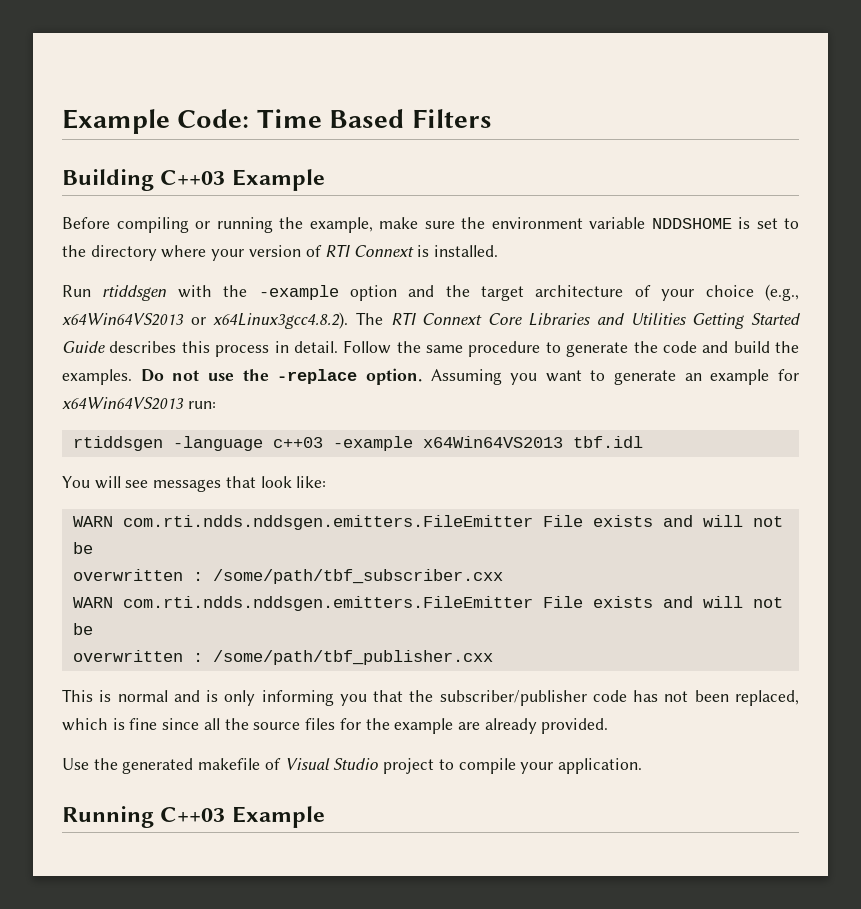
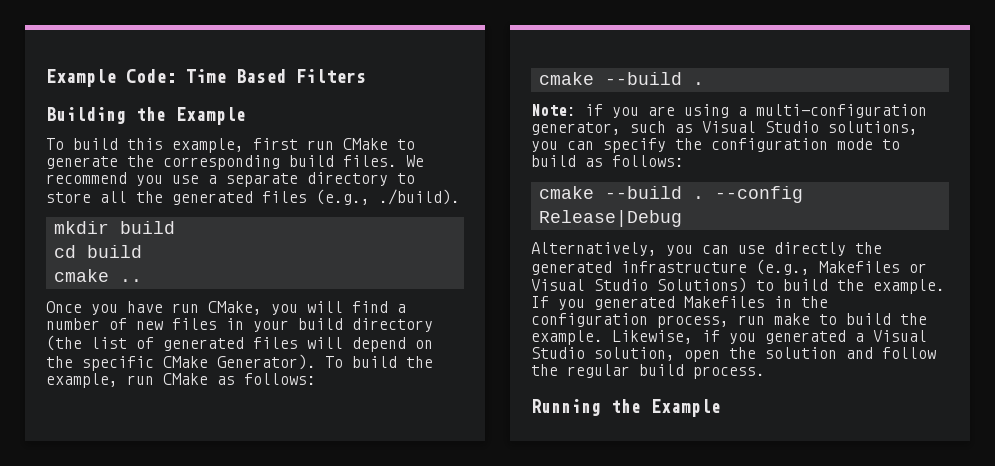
- Building C++03 Example
+ Building the Example
- Before compiling or running the example, make sure the environment variable NDDSHOME is set to the directory where your version of RTI Connext is installed.
- Run rtiddsgen with the -example option and the target architecture of your choice (e.g., x64Win64VS2013 or x64Linux3gcc4.8.2). The RTI Connext Core Libraries and Utilities Getting Started Guide describes this process in detail. Follow the same procedure to generate the code and build the examples. Do not use the -replace option. Assuming you want to generate an example for x64Win64VS2013 run:
- rtiddsgen -language c++03 -example x64Win64VS2013 tbf.idl
- You will see messages that look like:
- WARN com.rti.ndds.nddsgen.emitters.FileEmitter File exists and will not be
- overwritten : /some/path/tbf_subscriber.cxx
- WARN com.rti.ndds.nddsgen.emitters.FileEmitter File exists and will not be
- overwritten : /some/path/tbf_publisher.cxx
- This is normal and is only informing you that the subscriber/publisher code has not been replaced, which is fine since all the source files for the example are already provided.
- Use the generated makefile of Visual Studio project to compile your application.
+ To build this example, first run CMake to generate the corresponding build files. We recommend you use a separate directory to store all the generated files (e.g., ./build).
+ mkdir build
+ cd build
+ cmake ..
+ Once you have run CMake, you will find a number of new files in your build directory (the list of generated files will depend on the specific CMake Generator). To build the example, run CMake as follows:
+ cmake --build .
+ Note: if you are using a multi-configuration generator, such as Visual Studio solutions, you can specify the configuration mode to build as follows:
+ cmake --build . --config Release|Debug
+ Alternatively, you can use directly the generated infrastructure (e.g., Makefiles or Visual Studio Solutions) to build the example. If you generated Makefiles in the configuration process, run make to build the example. Likewise, if you generated a Visual Studio solution, open the solution and follow the regular build process.
- Running C++03 Example
+ Running the Example

